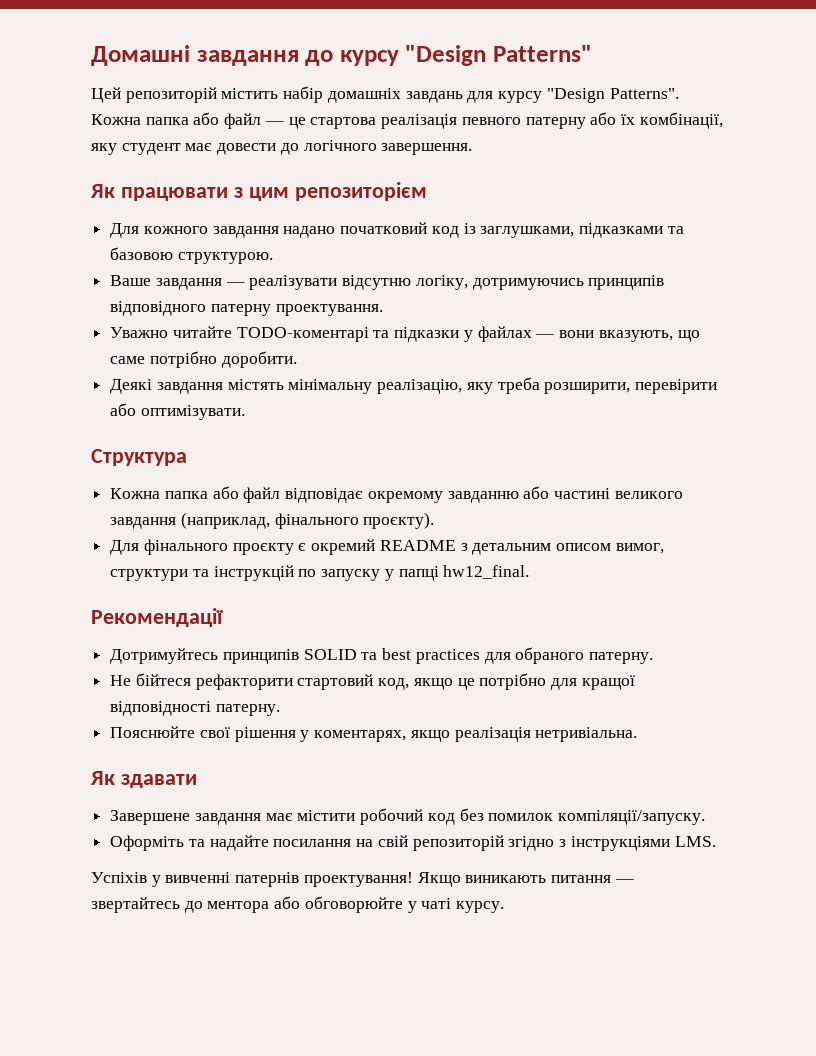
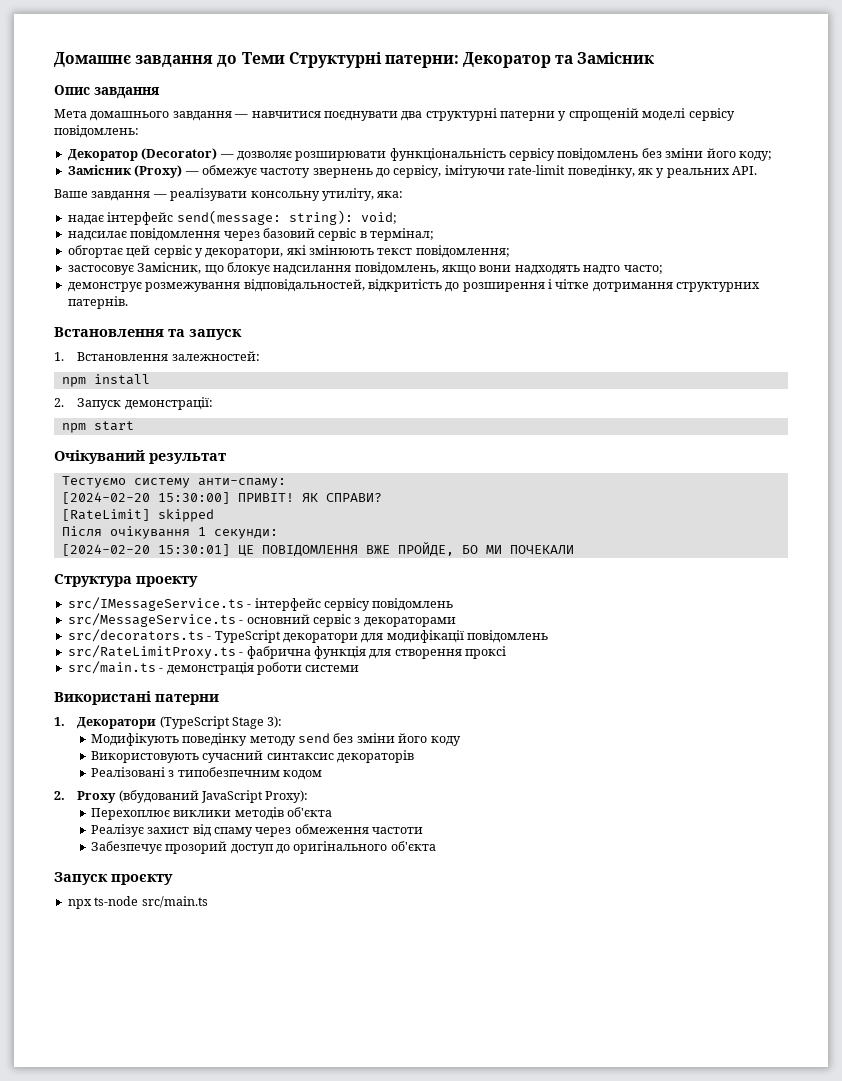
- Домашні завдання до курсу "Design Patterns"
- Цей репозиторій містить набір домашніх завдань для курсу "Design Patterns". Кожна папка або файл — це стартова реалізація певного патерну або їх комбінації, яку студент має довести до логічного завершення.
- Як працювати з цим репозиторієм
- Для кожного завдання надано початковий код із заглушками, підказками та базовою структурою.
- Ваше завдання — реалізувати відсутню логіку, дотримуючись принципів відповідного патерну проектування.
- Уважно читайте TODO-коментарі та підказки у файлах — вони вказують, що саме потрібно доробити.
- Деякі завдання містять мінімальну реалізацію, яку треба розширити, перевірити або оптимізувати.
- Структура
- Кожна папка або файл відповідає окремому завданню або частині великого завдання (наприклад, фінального проєкту).
- Для фінального проєкту є окремий README з детальним описом вимог, структури та інструкцій по запуску у папці hw12_final.
- Рекомендації
- Дотримуйтесь принципів SOLID та best practices для обраного патерну.
- Не бійтеся рефакторити стартовий код, якщо це потрібно для кращої відповідності патерну.
- Пояснюйте свої рішення у коментарях, якщо реалізація нетривіальна.
- Як здавати
- Завершене завдання має містити робочий код без помилок компіляції/запуску.
- Оформіть та надайте посилання на свій репозиторій згідно з інструкціями LMS.
- Успіхів у вивченні патернів проектування! Якщо виникають питання — звертайтесь до ментора або обговорюйте у чаті курсу.
+ Домашнє завдання до Теми Структурні патерни: Декоратор та Замісник
+ Опис завдання
+ Мета домашнього завдання — навчитися поєднувати два структурні патерни у спрощеній моделі сервісу повідомлень:
+ Декоратор (Decorator) — дозволяє розширювати функціональність сервісу повідомлень без зміни його коду;
+ Замісник (Proxy) — обмежує частоту звернень до сервісу, імітуючи rate-limit поведінку, як у реальних API.
+ Ваше завдання — реалізувати консольну утиліту, яка:
+ надає інтерфейс send(message: string): void;
+ надсилає повідомлення через базовий сервіс в термінал;
+ обгортає цей сервіс у декоратори, які змінюють текст повідомлення;
+ застосовує Замісник, що блокує надсилання повідомлень, якщо вони надходять надто часто;
+ демонструє розмежування відповідальностей, відкритість до розширення і чітке дотримання структурних патернів.
+ Встановлення та запуск
+ 1. Встановлення залежностей:
+ npm install
+ 2. Запуск демонстрації:
+ npm start
+ Очікуваний результат
+ Тестуємо систему анти-спаму:
+ [2024-02-20 15:30:00] ПРИВІТ! ЯК СПРАВИ?
+ [RateLimit] skipped
+ Після очікування 1 секунди:
+ [2024-02-20 15:30:01] ЦЕ ПОВІДОМЛЕННЯ ВЖЕ ПРОЙДЕ, БО МИ ПОЧЕКАЛИ
+ Структура проекту
+ src/IMessageService.ts - інтерфейс сервісу повідомлень
+ src/MessageService.ts - основний сервіс з декораторами
+ src/decorators.ts - TypeScript декоратори для модифікації повідомлень
+ src/RateLimitProxy.ts - фабрична функція для створення проксі
+ src/main.ts - демонстрація роботи системи
+ Використані патерни
+ 1. Декоратори (TypeScript Stage 3):
+ Модифікують поведінку методу send без зміни його коду
+ Використовують сучасний синтаксис декораторів
+ Реалізовані з типобезпечним кодом
+ 2. Proxy (вбудований JavaScript Proxy):
+ Перехоплює виклики методів об'єкта
+ Реалізує захист від спаму через обмеження частоти
+ Забезпечує прозорий доступ до оригінального об'єкта
+ Запуск проєкту
+ npx ts-node src/main.ts

